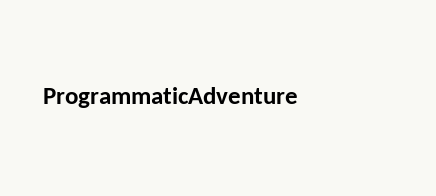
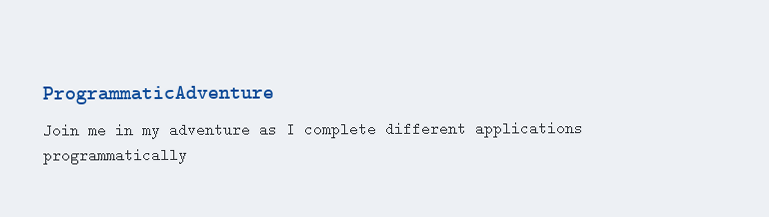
+ Join me in my adventure as I complete different applications programmatically

